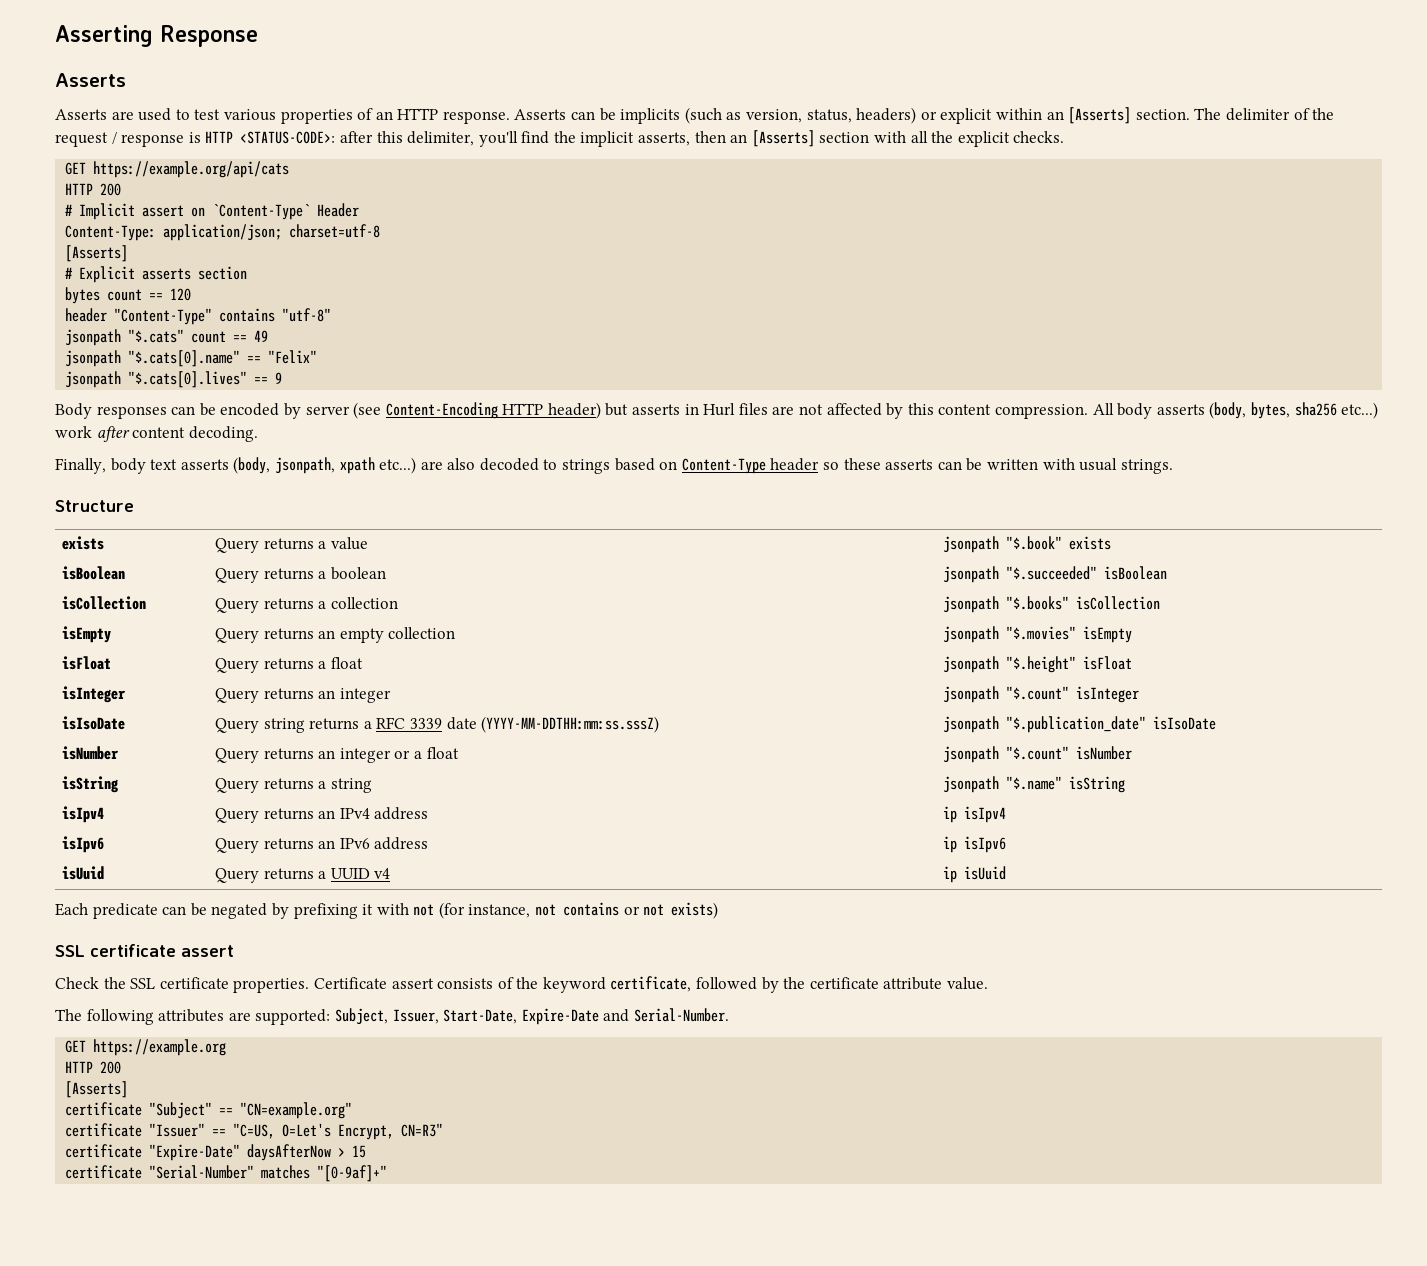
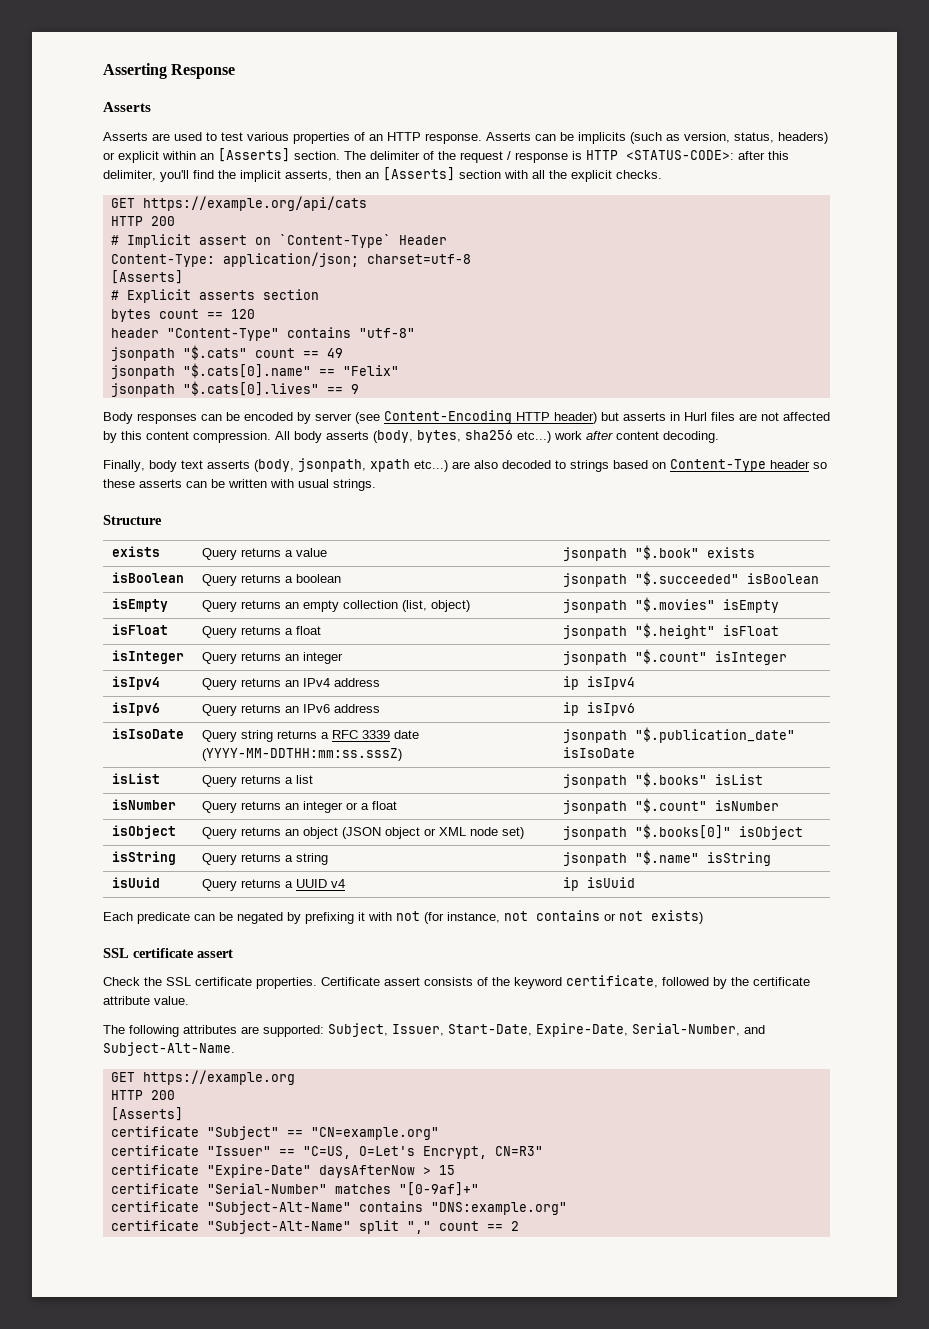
- isCollection | Query returns a collection | jsonpath "$.books" isCollection
- isEmpty | Query returns an empty collection | jsonpath "$.movies" isEmpty
+ isEmpty | Query returns an empty collection (list, object) | jsonpath "$.movies" isEmpty
- isIsoDate | Query string returns a RFC 3339 date (YYYY-MM-DDTHH:mm:ss.sssZ) | jsonpath "$.publication_date" isIsoDate
- isNumber | Query returns an integer or a float | jsonpath "$.count" isNumber
- isString | Query returns a string | jsonpath "$.name" isString
+ isIsoDate | Query string returns a RFC 3339 date (YYYY-MM-DDTHH:mm:ss.sssZ) | jsonpath "$.publication_date" isIsoDate
+ isList | Query returns a list | jsonpath "$.books" isList
+ isNumber | Query returns an integer or a float | jsonpath "$.count" isNumber
+ isObject | Query returns an object (JSON object or XML node set) | jsonpath "$.books[0]" isObject
+ isString | Query returns a string | jsonpath "$.name" isString
- The following attributes are supported: Subject, Issuer, Start-Date, Expire-Date and Serial-Number.
+ The following attributes are supported: Subject, Issuer, Start-Date, Expire-Date, Serial-Number, and Subject-Alt-Name.
+ certificate "Subject-Alt-Name" contains "DNS:example.org"
+ certificate "Subject-Alt-Name" split "," count == 2

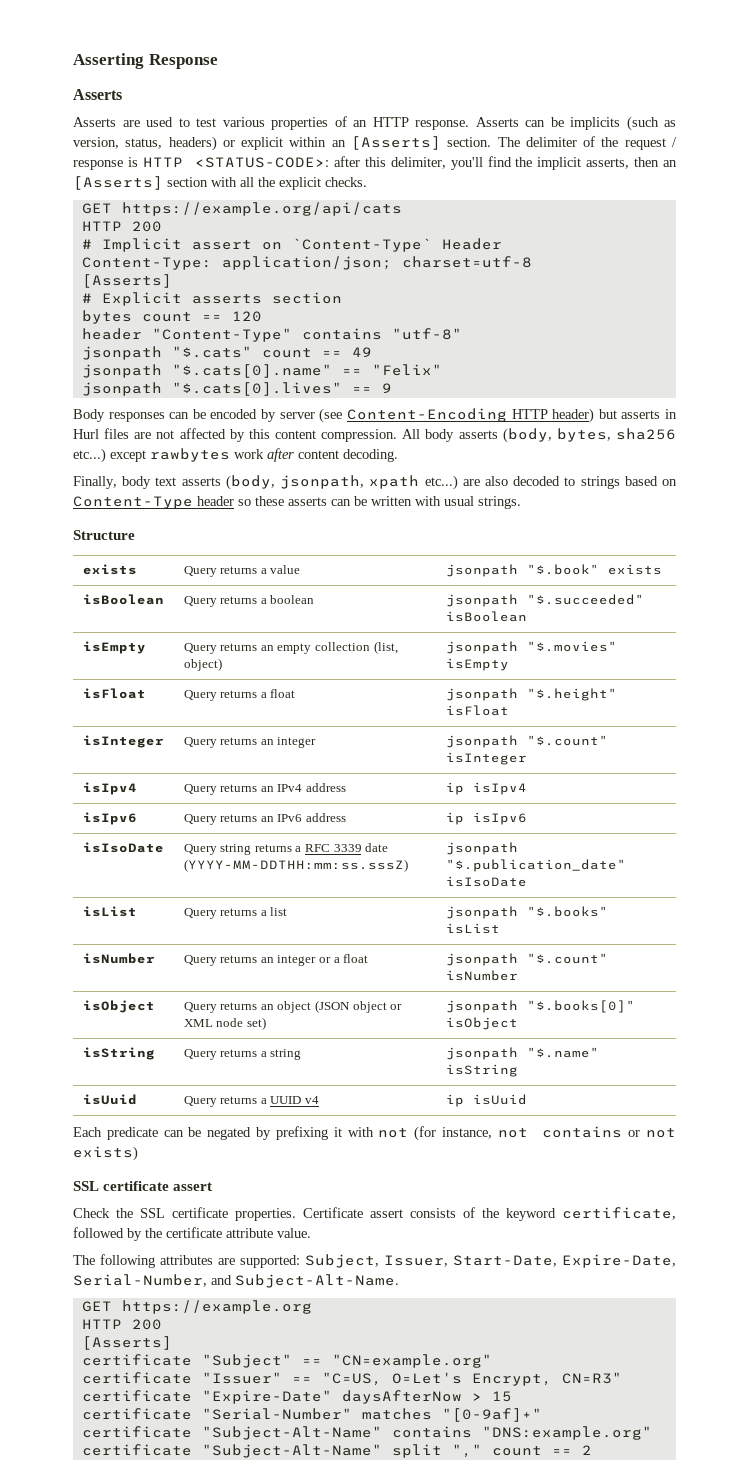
- All body asserts (body, bytes, sha256 etc...) work after content decoding.
+ All body asserts (body, bytes, sha256 etc...) except rawbytes work after content decoding.

